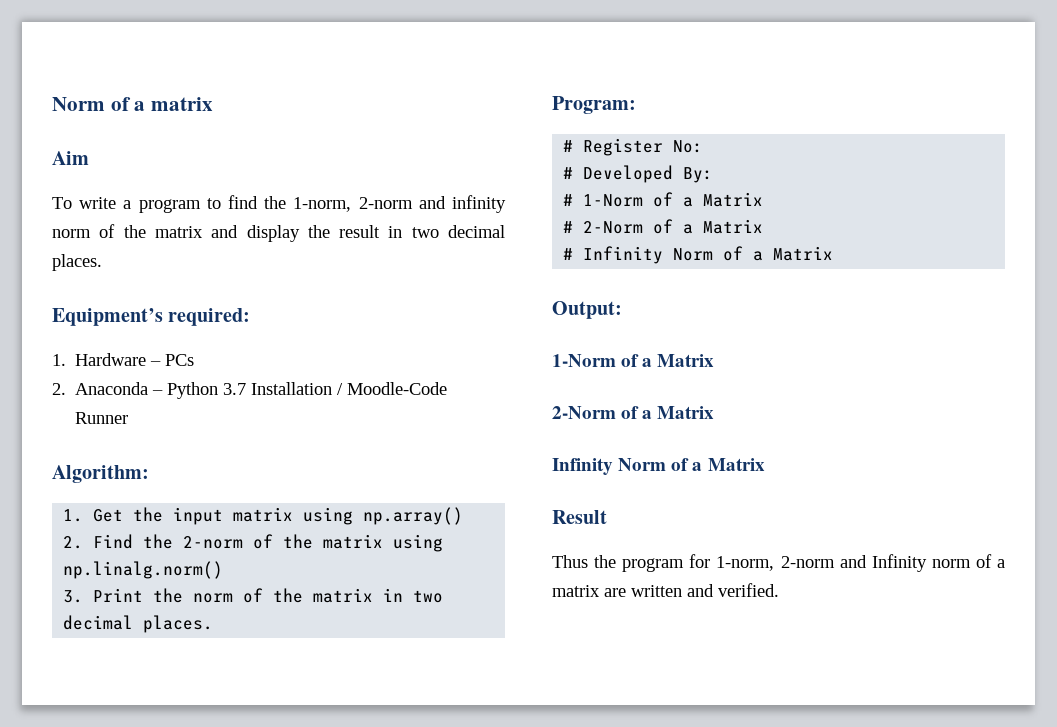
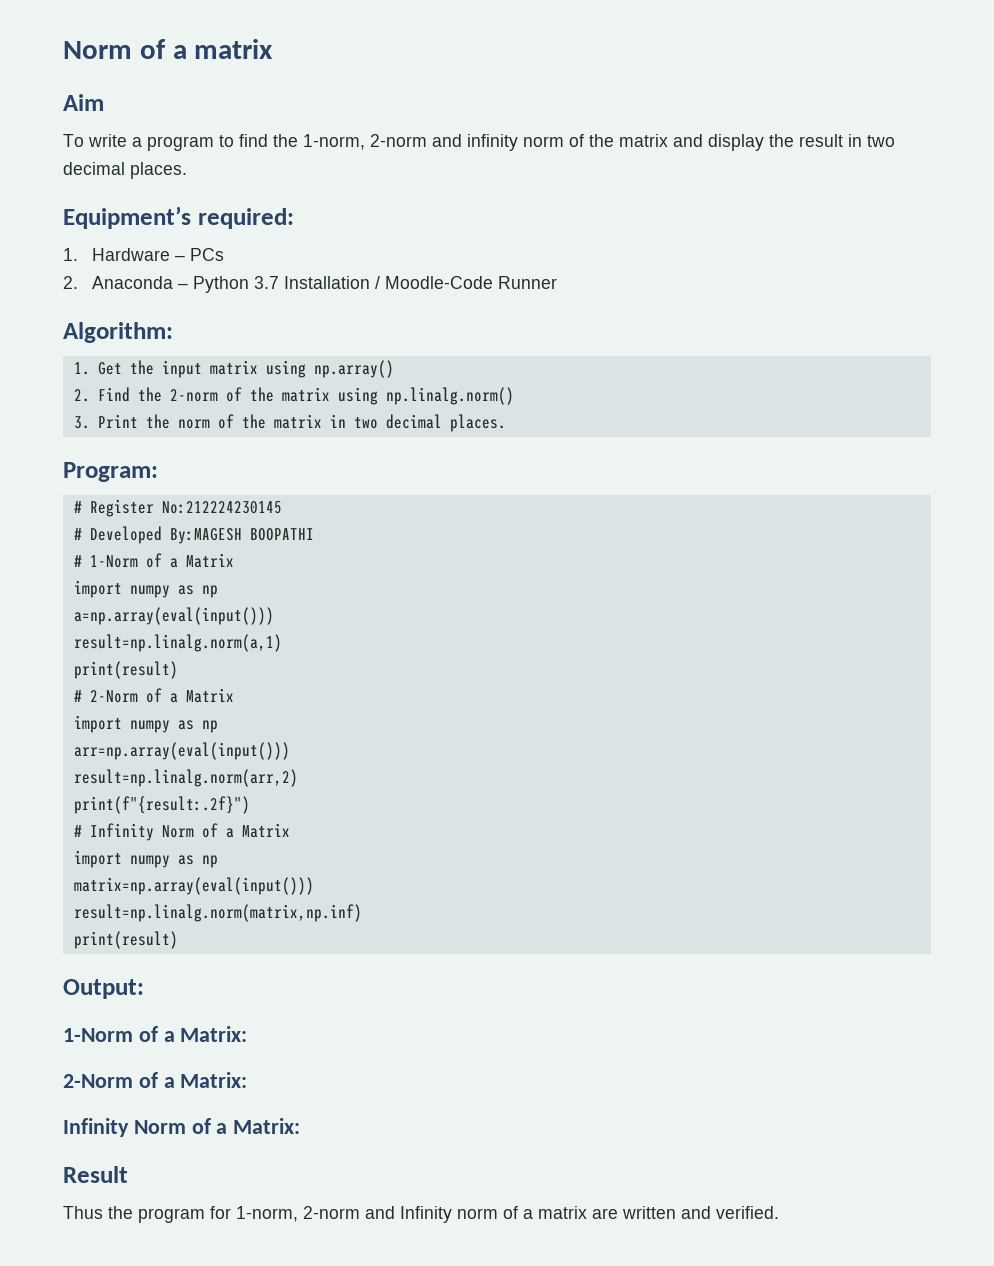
- # Register No:
+ # Register No:212224230145
- # Developed By:
+ # Developed By:MAGESH BOOPATHI
  # 1-Norm of a Matrix
+ import numpy as np
+ a=np.array(eval(input()))
+ result=np.linalg.norm(a,1)
+ print(result)
  # 2-Norm of a Matrix
+ import numpy as np
+ arr=np.array(eval(input()))
+ result=np.linalg.norm(arr,2)
+ print(f"{result:.2f}")
  # Infinity Norm of a Matrix
+ import numpy as np
+ matrix=np.array(eval(input()))
+ result=np.linalg.norm(matrix,np.inf)
+ print(result)
  Output:
- 1-Norm of a Matrix
- 2-Norm of a Matrix
- Infinity Norm of a Matrix
+ 1-Norm of a Matrix:
+ 2-Norm of a Matrix:
+ Infinity Norm of a Matrix:

